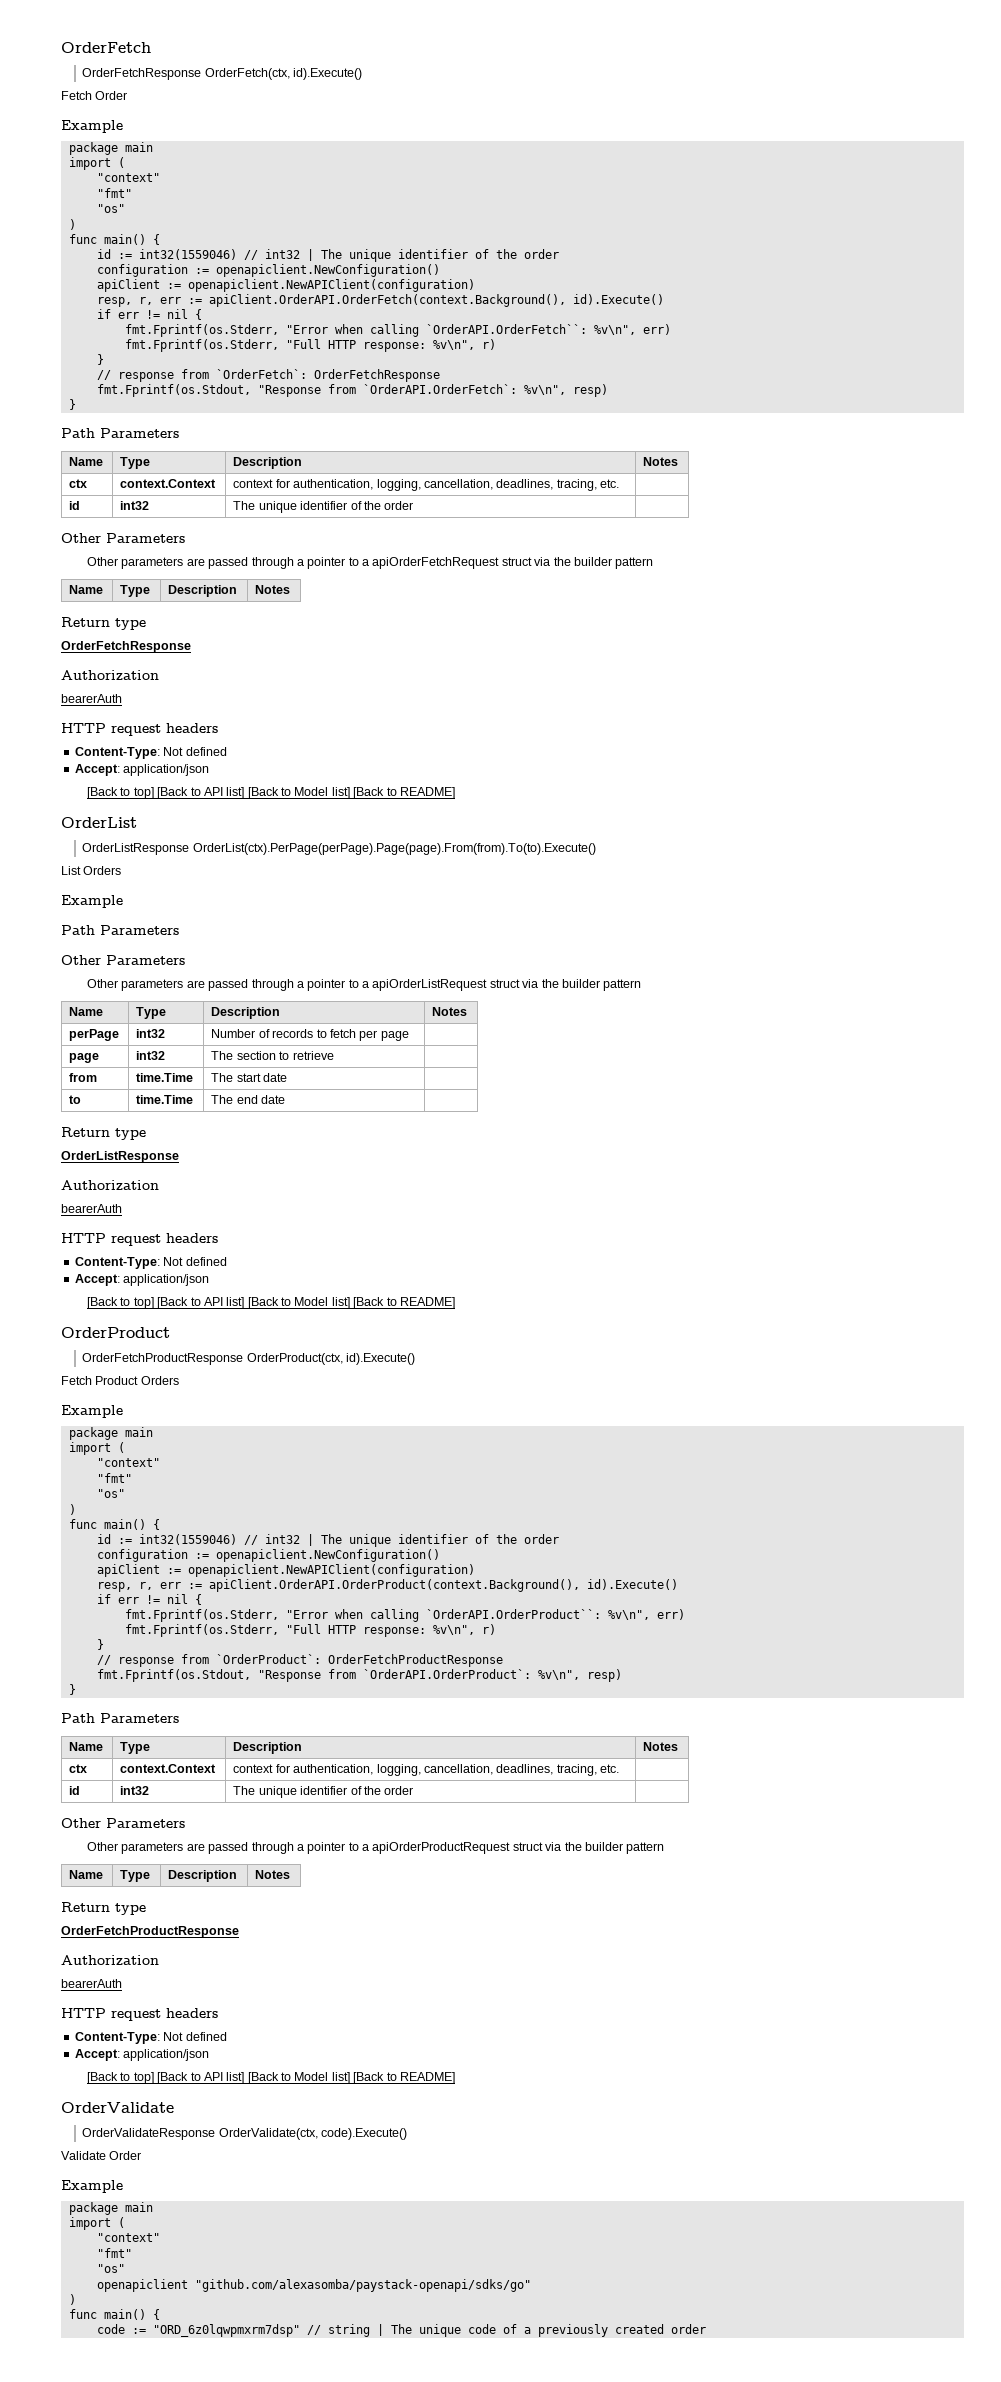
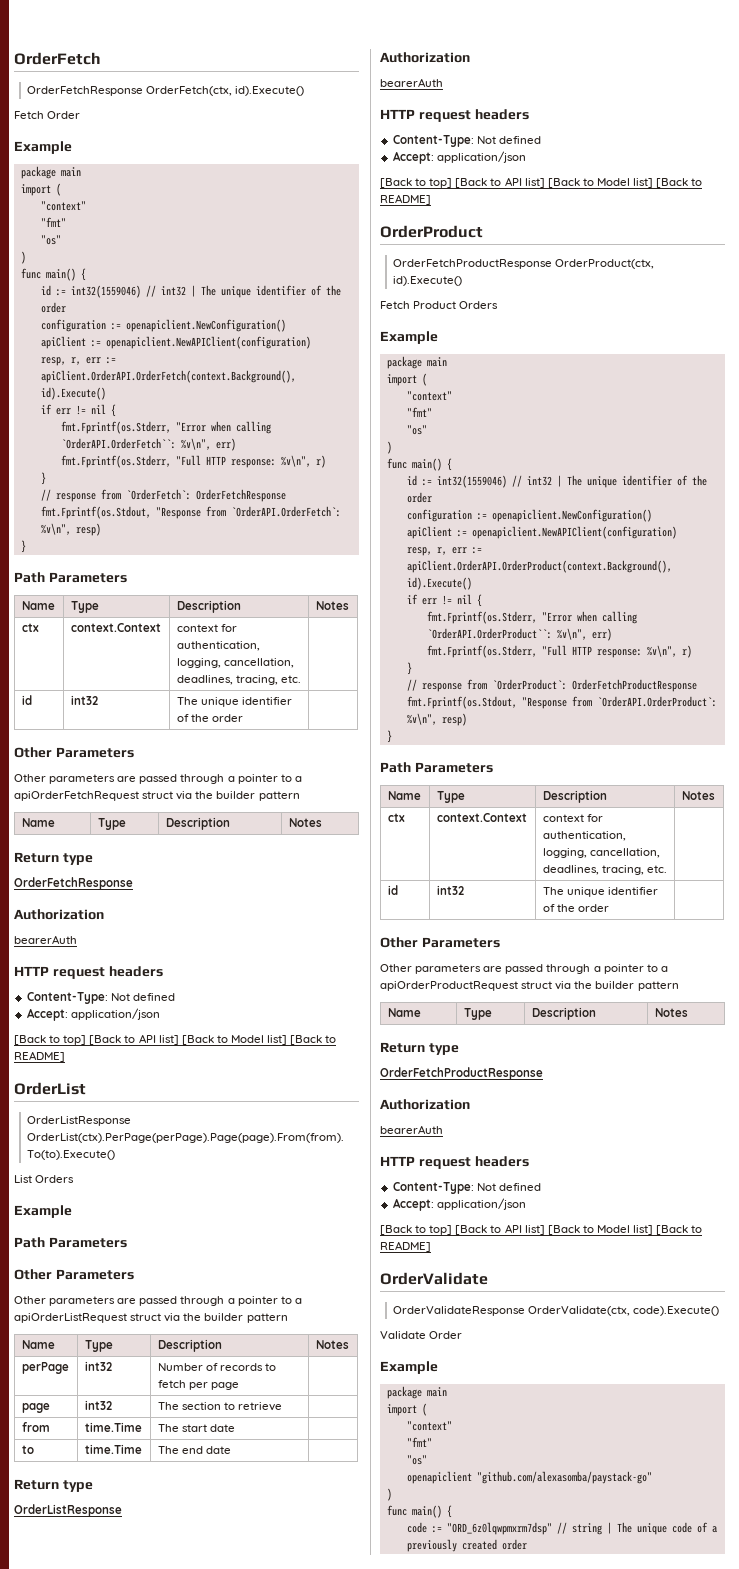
- openapiclient "github.com/alexasomba/paystack-openapi/sdks/go"
+ openapiclient "github.com/alexasomba/paystack-go"

